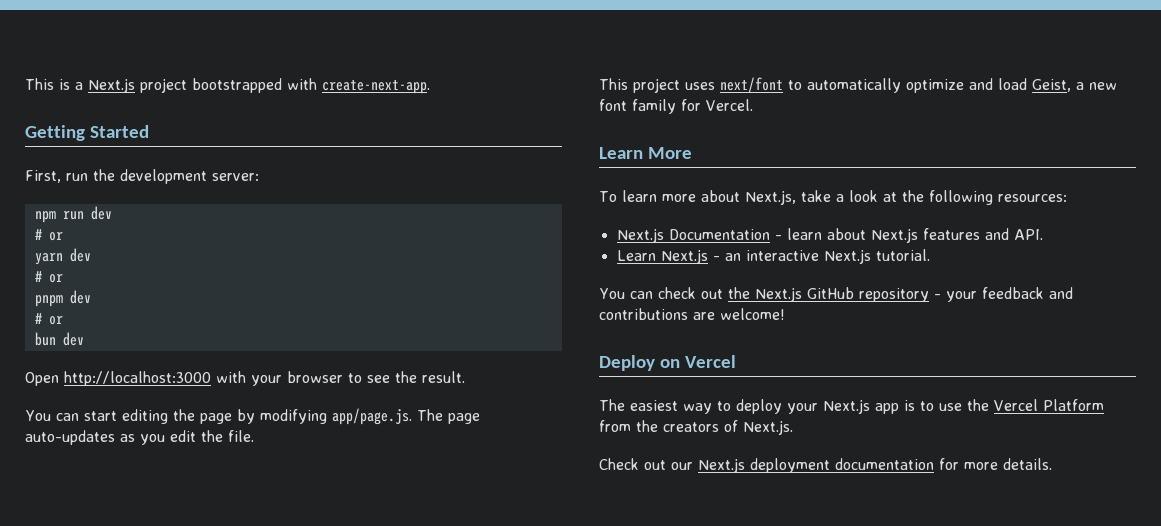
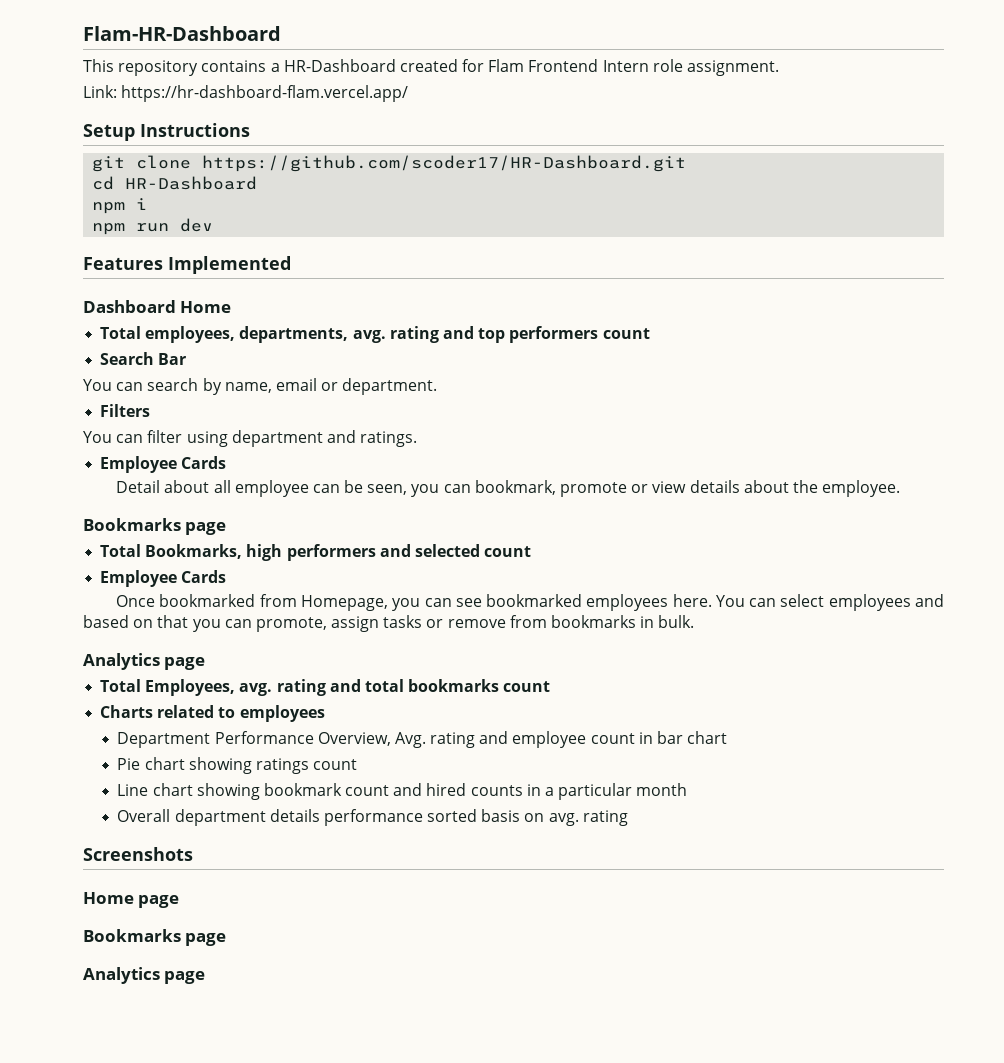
- This is a Next.js project bootstrapped with create-next-app.
- Getting Started
- First, run the development server:
+ Flam-HR-Dashboard
+ This repository contains a HR-Dashboard created for Flam Frontend Intern role assignment.
+ Link: https://hr-dashboard-flam.vercel.app/
+ Setup Instructions
+ git clone https://github.com/scoder17/HR-Dashboard.git
+ cd HR-Dashboard
+ npm i
  npm run dev
- # or
- yarn dev
- # or
- pnpm dev
- # or
- bun dev
- Open http://localhost:3000 with your browser to see the result.
- You can start editing the page by modifying app/page.js. The page auto-updates as you edit the file.
- This project uses next/font to automatically optimize and load Geist, a new font family for Vercel.
- Learn More
- To learn more about Next.js, take a look at the following resources:
- Next.js Documentation - learn about Next.js features and API.
- Learn Next.js - an interactive Next.js tutorial.
- You can check out the Next.js GitHub repository - your feedback and contributions are welcome!
- Deploy on Vercel
- The easiest way to deploy your Next.js app is to use the Vercel Platform from the creators of Next.js.
- Check out our Next.js deployment documentation for more details.
+ Features Implemented
+ Dashboard Home
+ Total employees, departments, avg. rating and top performers count
+ Search Bar
+ You can search by name, email or department.
+ Filters
+ You can filter using department and ratings.
+ Employee Cards
+ Detail about all employee can be seen, you can bookmark, promote or view details about the employee.
+ Bookmarks page
+ Total Bookmarks, high performers and selected count
+ Employee Cards
+ Once bookmarked from Homepage, you can see bookmarked employees here. You can select employees and based on that you can promote, assign tasks or remove from bookmarks in bulk.
+ Analytics page
+ Total Employees, avg. rating and total bookmarks count
+ Charts related to employees
+ Department Performance Overview, Avg. rating and employee count in bar chart
+ Pie chart showing ratings count
+ Line chart showing bookmark count and hired counts in a particular month
+ Overall department details performance sorted basis on avg. rating
+ Screenshots
+ Home page
+ Bookmarks page
+ Analytics page

